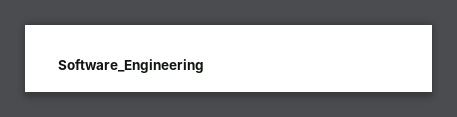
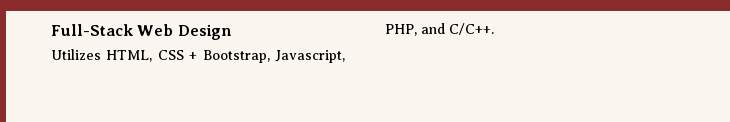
- Software_Engineering
+ Full-Stack Web Design
+ Utilizes HTML, CSS + Bootstrap, Javascript, PHP, and C/C++.

